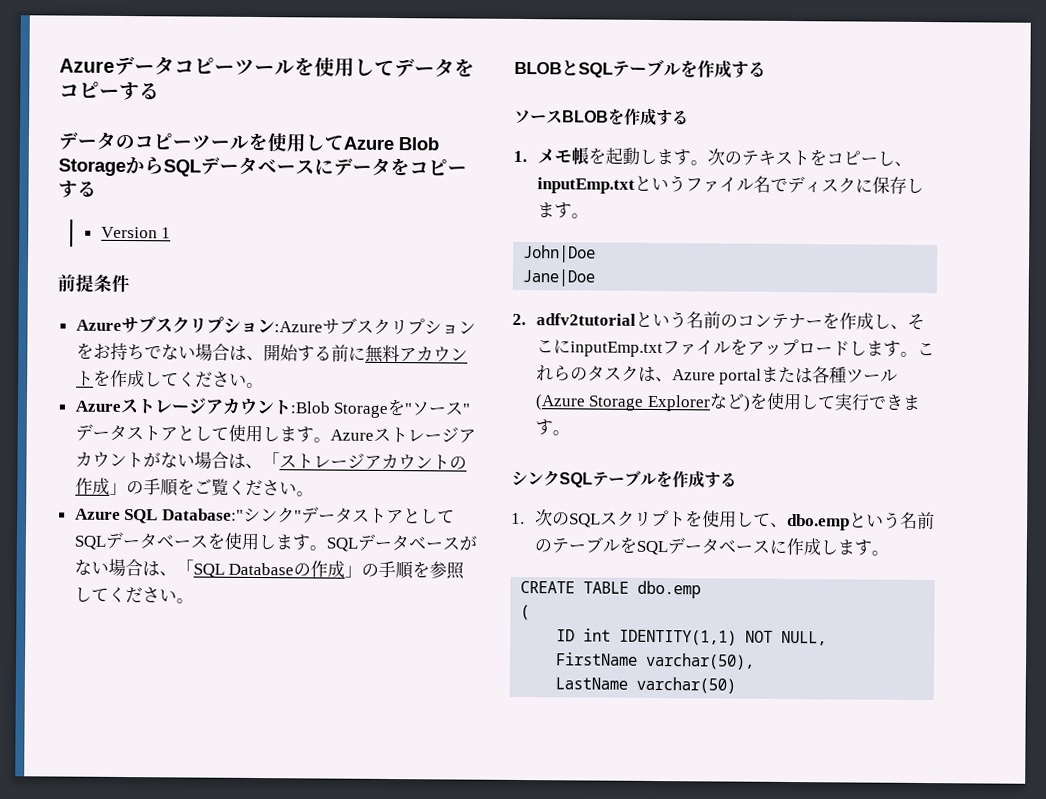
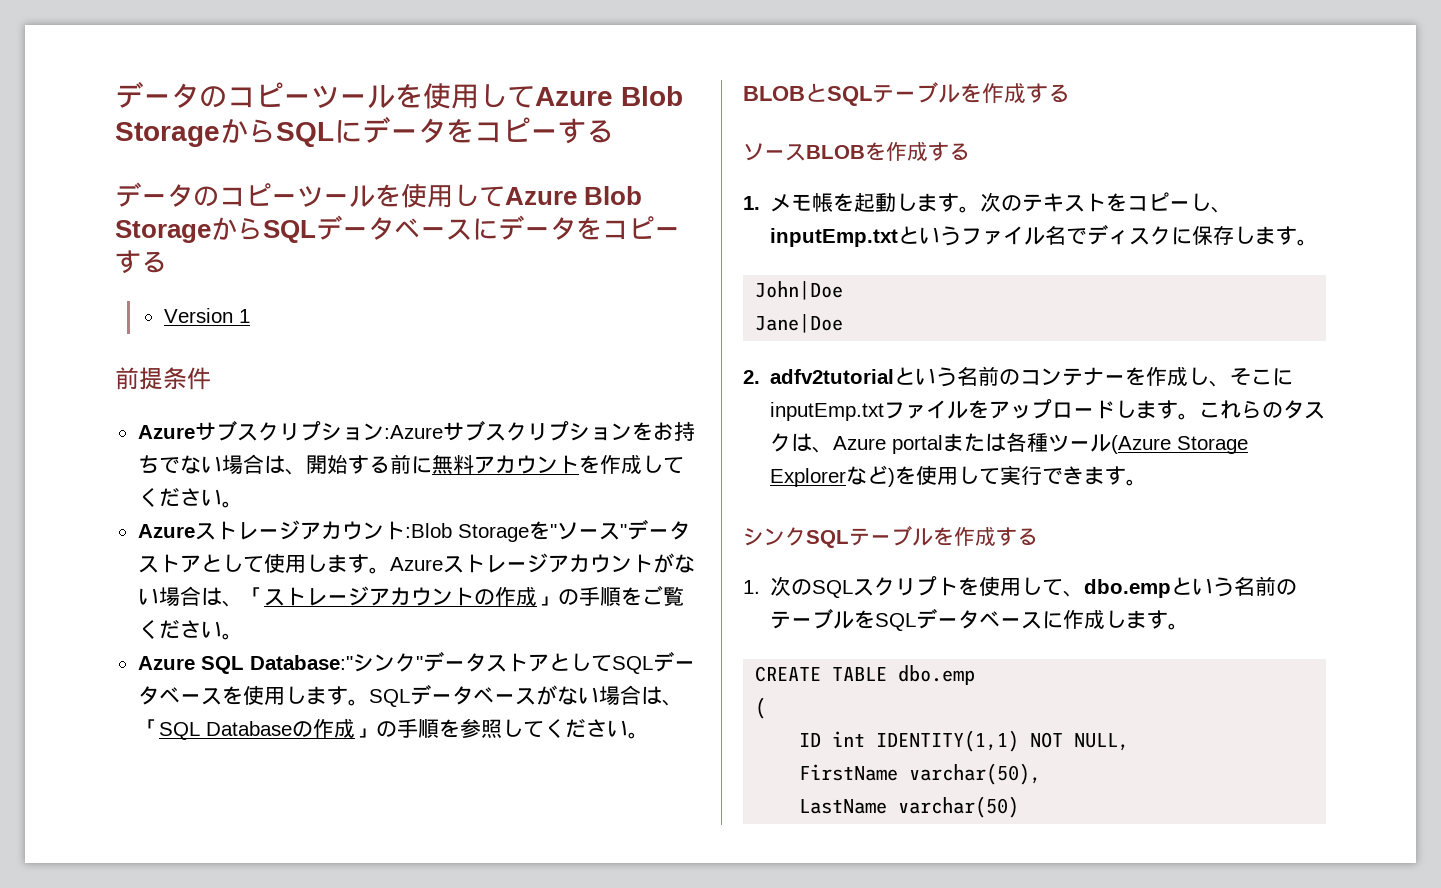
- Azureデータコピーツールを使用してデータをコピーする
+ データのコピーツールを使用してAzure Blob StorageからSQLにデータをコピーする

